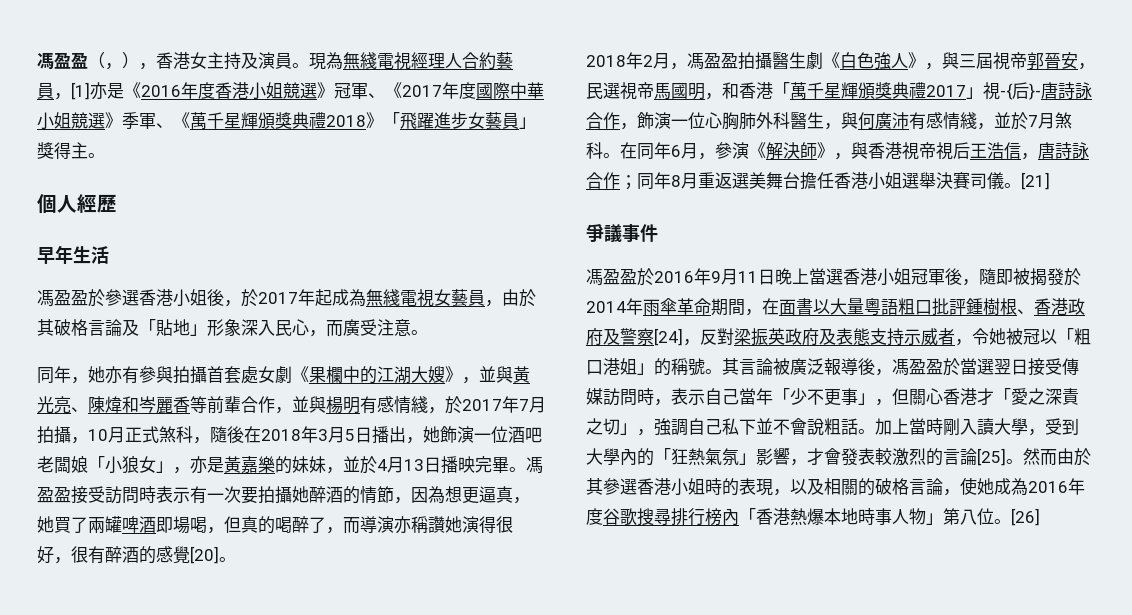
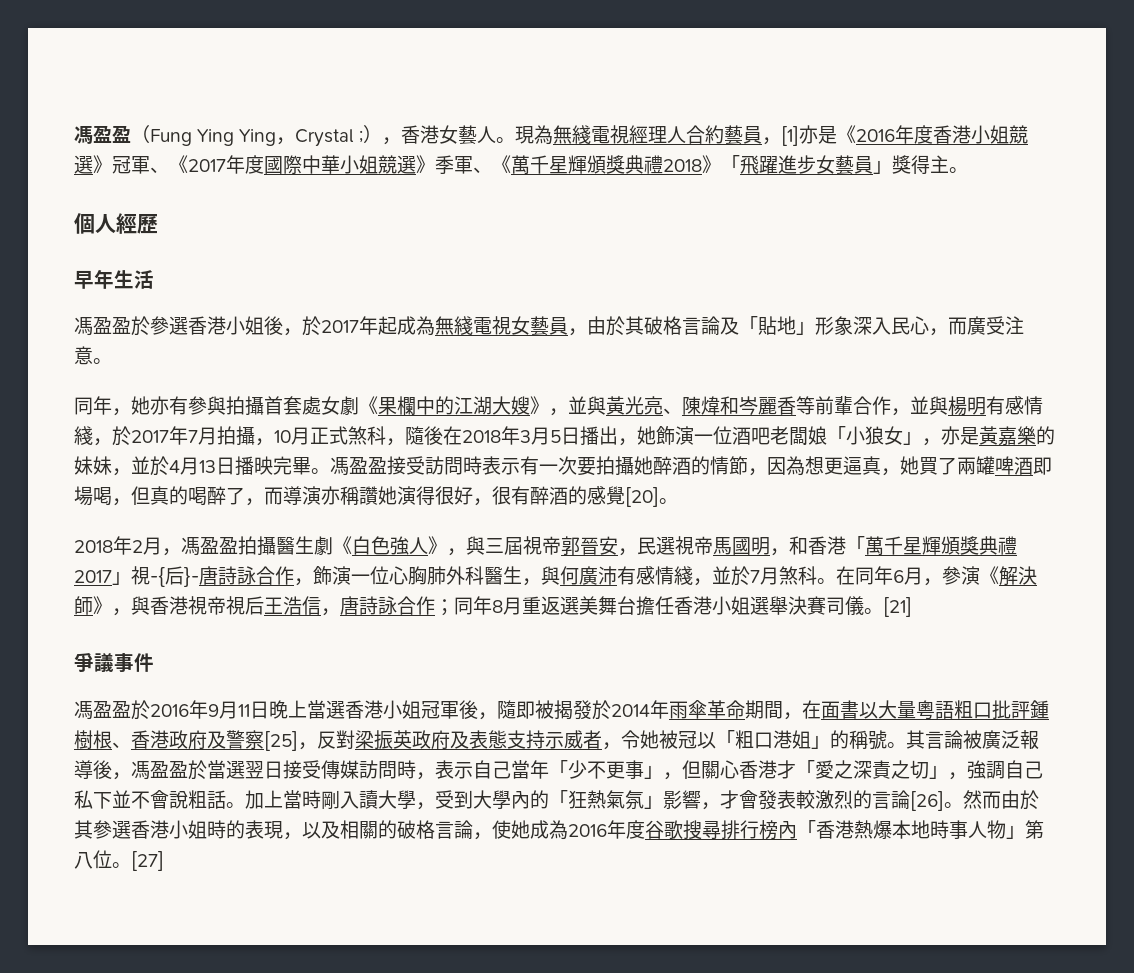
- 馮盈盈（，），香港女主持及演員。
+ 馮盈盈（Fung Ying Ying，Crystal ;），香港女藝人。
- 馮盈盈於2016年9月11日晚上當選香港小姐冠軍後，隨即被揭發於2014年雨傘革命期間，在面書以大量粵語粗口批評鍾樹根、香港政府及警察[24]，反對梁振英政府及表態支持示威者，令她被冠以「粗口港姐」的稱號。
+ 馮盈盈於2016年9月11日晚上當選香港小姐冠軍後，隨即被揭發於2014年雨傘革命期間，在面書以大量粵語粗口批評鍾樹根、香港政府及警察[25]，反對梁振英政府及表態支持示威者，令她被冠以「粗口港姐」的稱號。
- 加上當時剛入讀大學，受到大學內的「狂熱氣氛」影響，才會發表較激烈的言論[25]。
+ 加上當時剛入讀大學，受到大學內的「狂熱氣氛」影響，才會發表較激烈的言論[26]。
- [26]
+ [27]

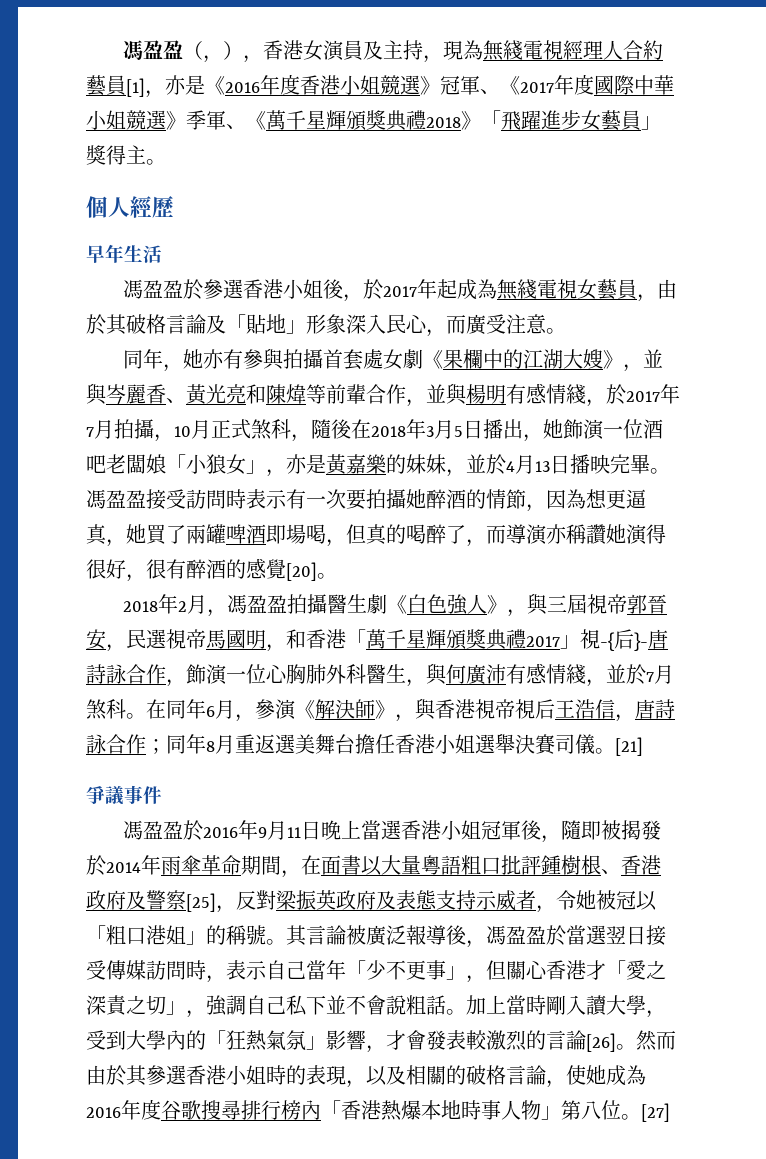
- 馮盈盈（Fung Ying Ying，Crystal ;），香港女藝人。現為無綫電視經理人合約藝員，[1]亦是《2016年度香港小姐競選》冠軍、《2017年度國際中華小姐競選》季軍、《萬千星輝頒獎典禮2018》「飛躍進步女藝員」獎得主。
+ 馮盈盈（，），香港女演員及主持，現為無綫電視經理人合約藝員[1]，亦是《2016年度香港小姐競選》冠軍、《2017年度國際中華小姐競選》季軍、《萬千星輝頒獎典禮2018》「飛躍進步女藝員」獎得主。
- 同年，她亦有參與拍攝首套處女劇《果欄中的江湖大嫂》，並與黃光亮、陳煒和岑麗香等前輩合作，並與楊明有感情綫，於2017年7月拍攝，10月正式煞科，隨後在2018年3月5日播出，她飾演一位酒吧老闆娘「小狼女」，亦是黃嘉樂的妹妹，並於4月13日播映完畢。
+ 同年，她亦有參與拍攝首套處女劇《果欄中的江湖大嫂》，並與岑麗香、黃光亮和陳煒等前輩合作，並與楊明有感情綫，於2017年7月拍攝，10月正式煞科，隨後在2018年3月5日播出，她飾演一位酒吧老闆娘「小狼女」，亦是黃嘉樂的妹妹，並於4月13日播映完畢。

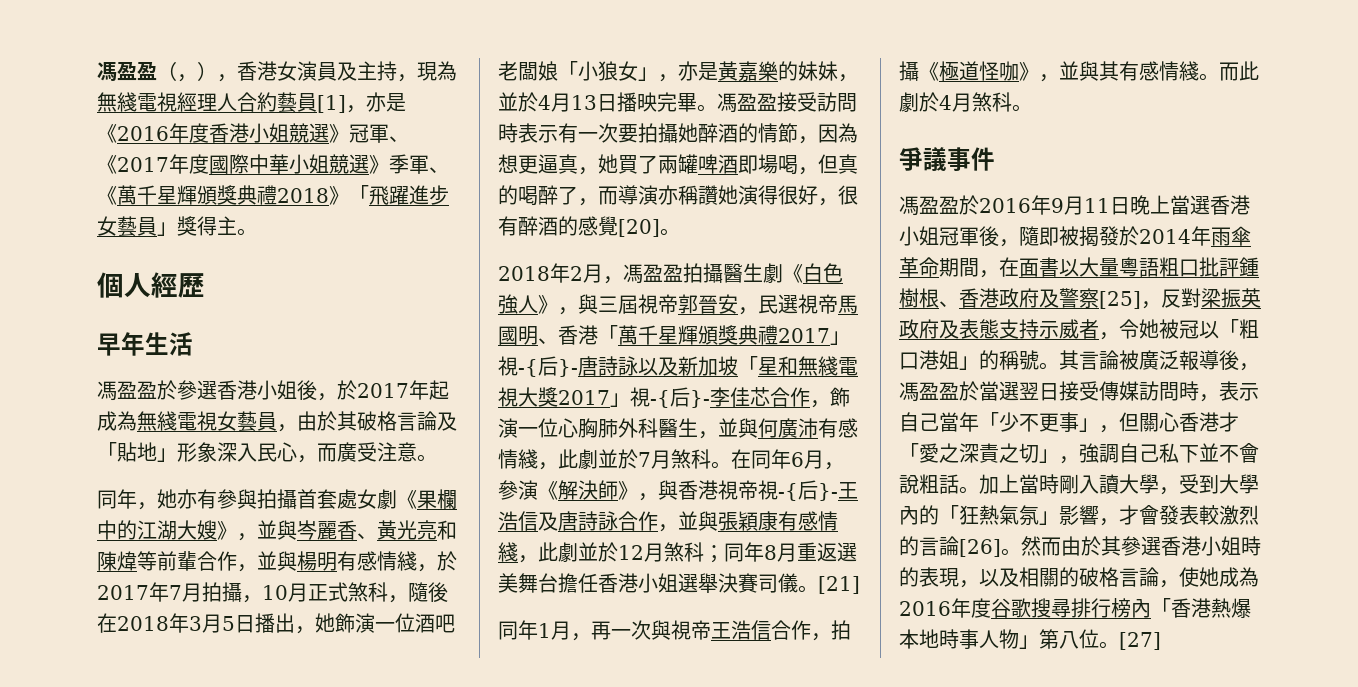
- 2018年2月，馮盈盈拍攝醫生劇《白色強人》，與三屆視帝郭晉安，民選視帝馬國明，和香港「萬千星輝頒獎典禮2017」視-{后}-唐詩詠合作，飾演一位心胸肺外科醫生，與何廣沛有感情綫，並於7月煞科。
+ 2018年2月，馮盈盈拍攝醫生劇《白色強人》，與三屆視帝郭晉安，民選視帝馬國明、香港「萬千星輝頒獎典禮2017」視-{后}-唐詩詠以及新加坡「星和無綫電視大獎2017」視-{后}-李佳芯合作，飾演一位心胸肺外科醫生，並與何廣沛有感情綫，此劇並於7月煞科。
- 在同年6月，參演《解決師》，與香港視帝視后王浩信，唐詩詠合作；同年8月重返選美舞台擔任香港小姐選舉決賽司儀。
+ 在同年6月，參演《解決師》，與香港視帝視-{后}-王浩信及唐詩詠合作，並與張穎康有感情綫，此劇並於12月煞科；同年8月重返選美舞台擔任香港小姐選舉決賽司儀。
+ 同年1月，再一次與視帝王浩信合作，拍攝《極道怪咖》，並與其有感情綫。而此劇於4月煞科。

